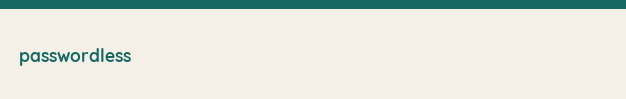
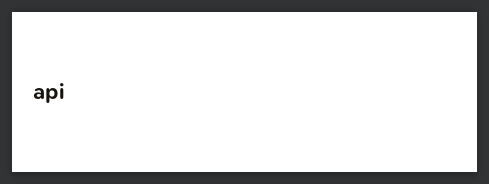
- passwordless
+ api

